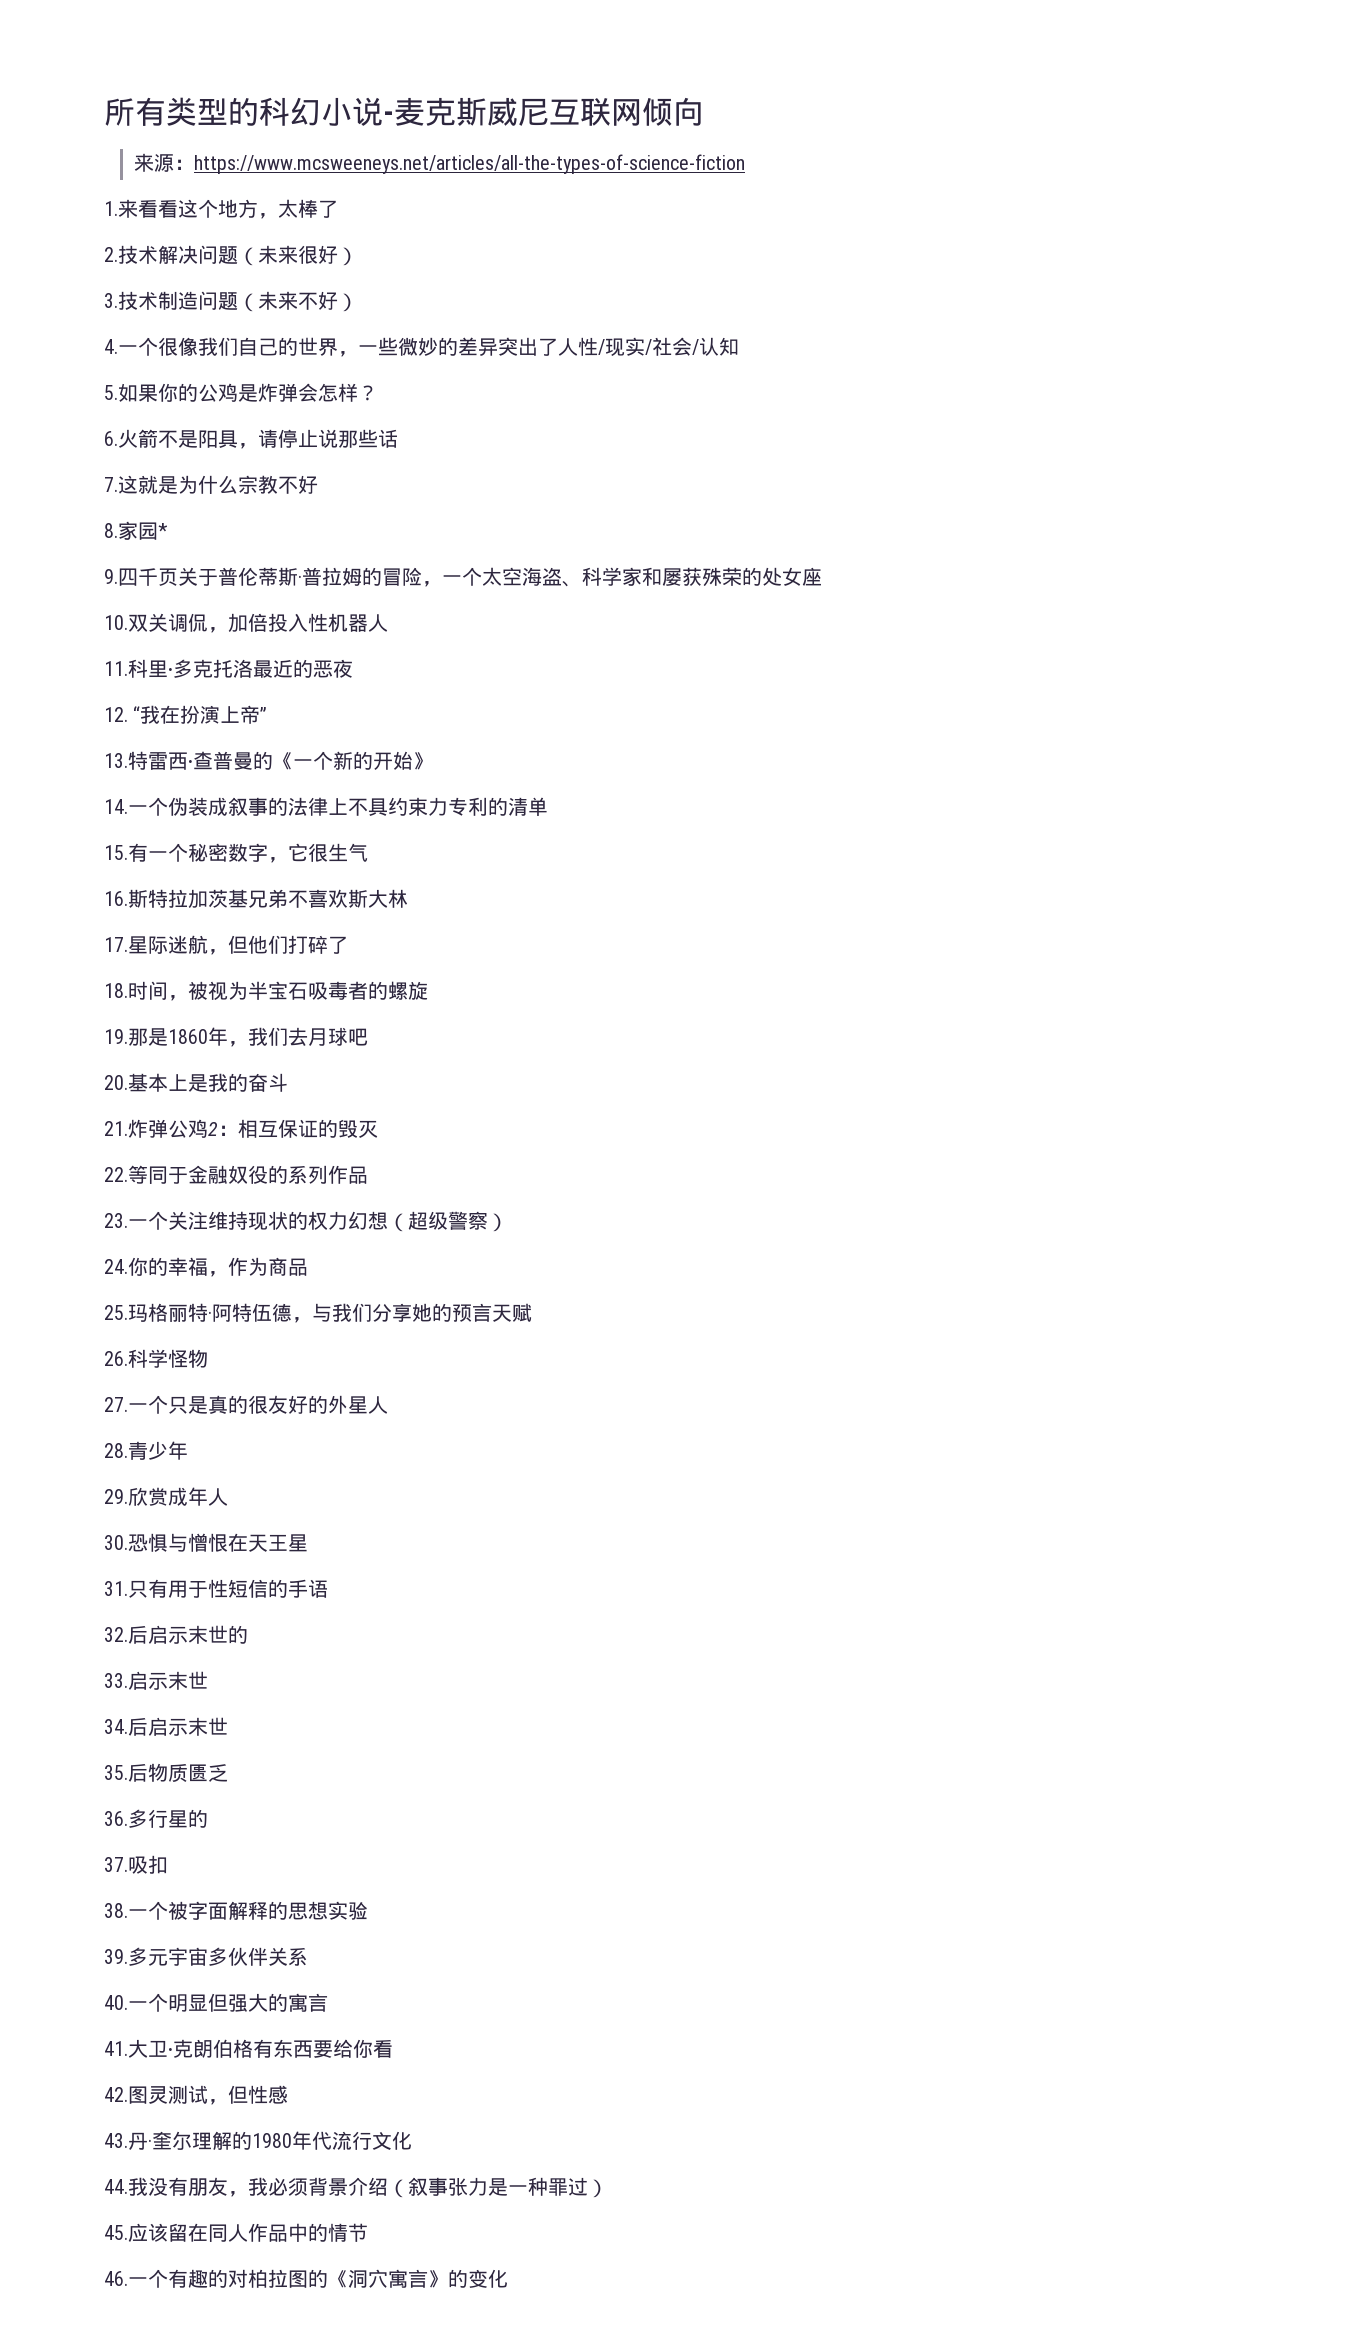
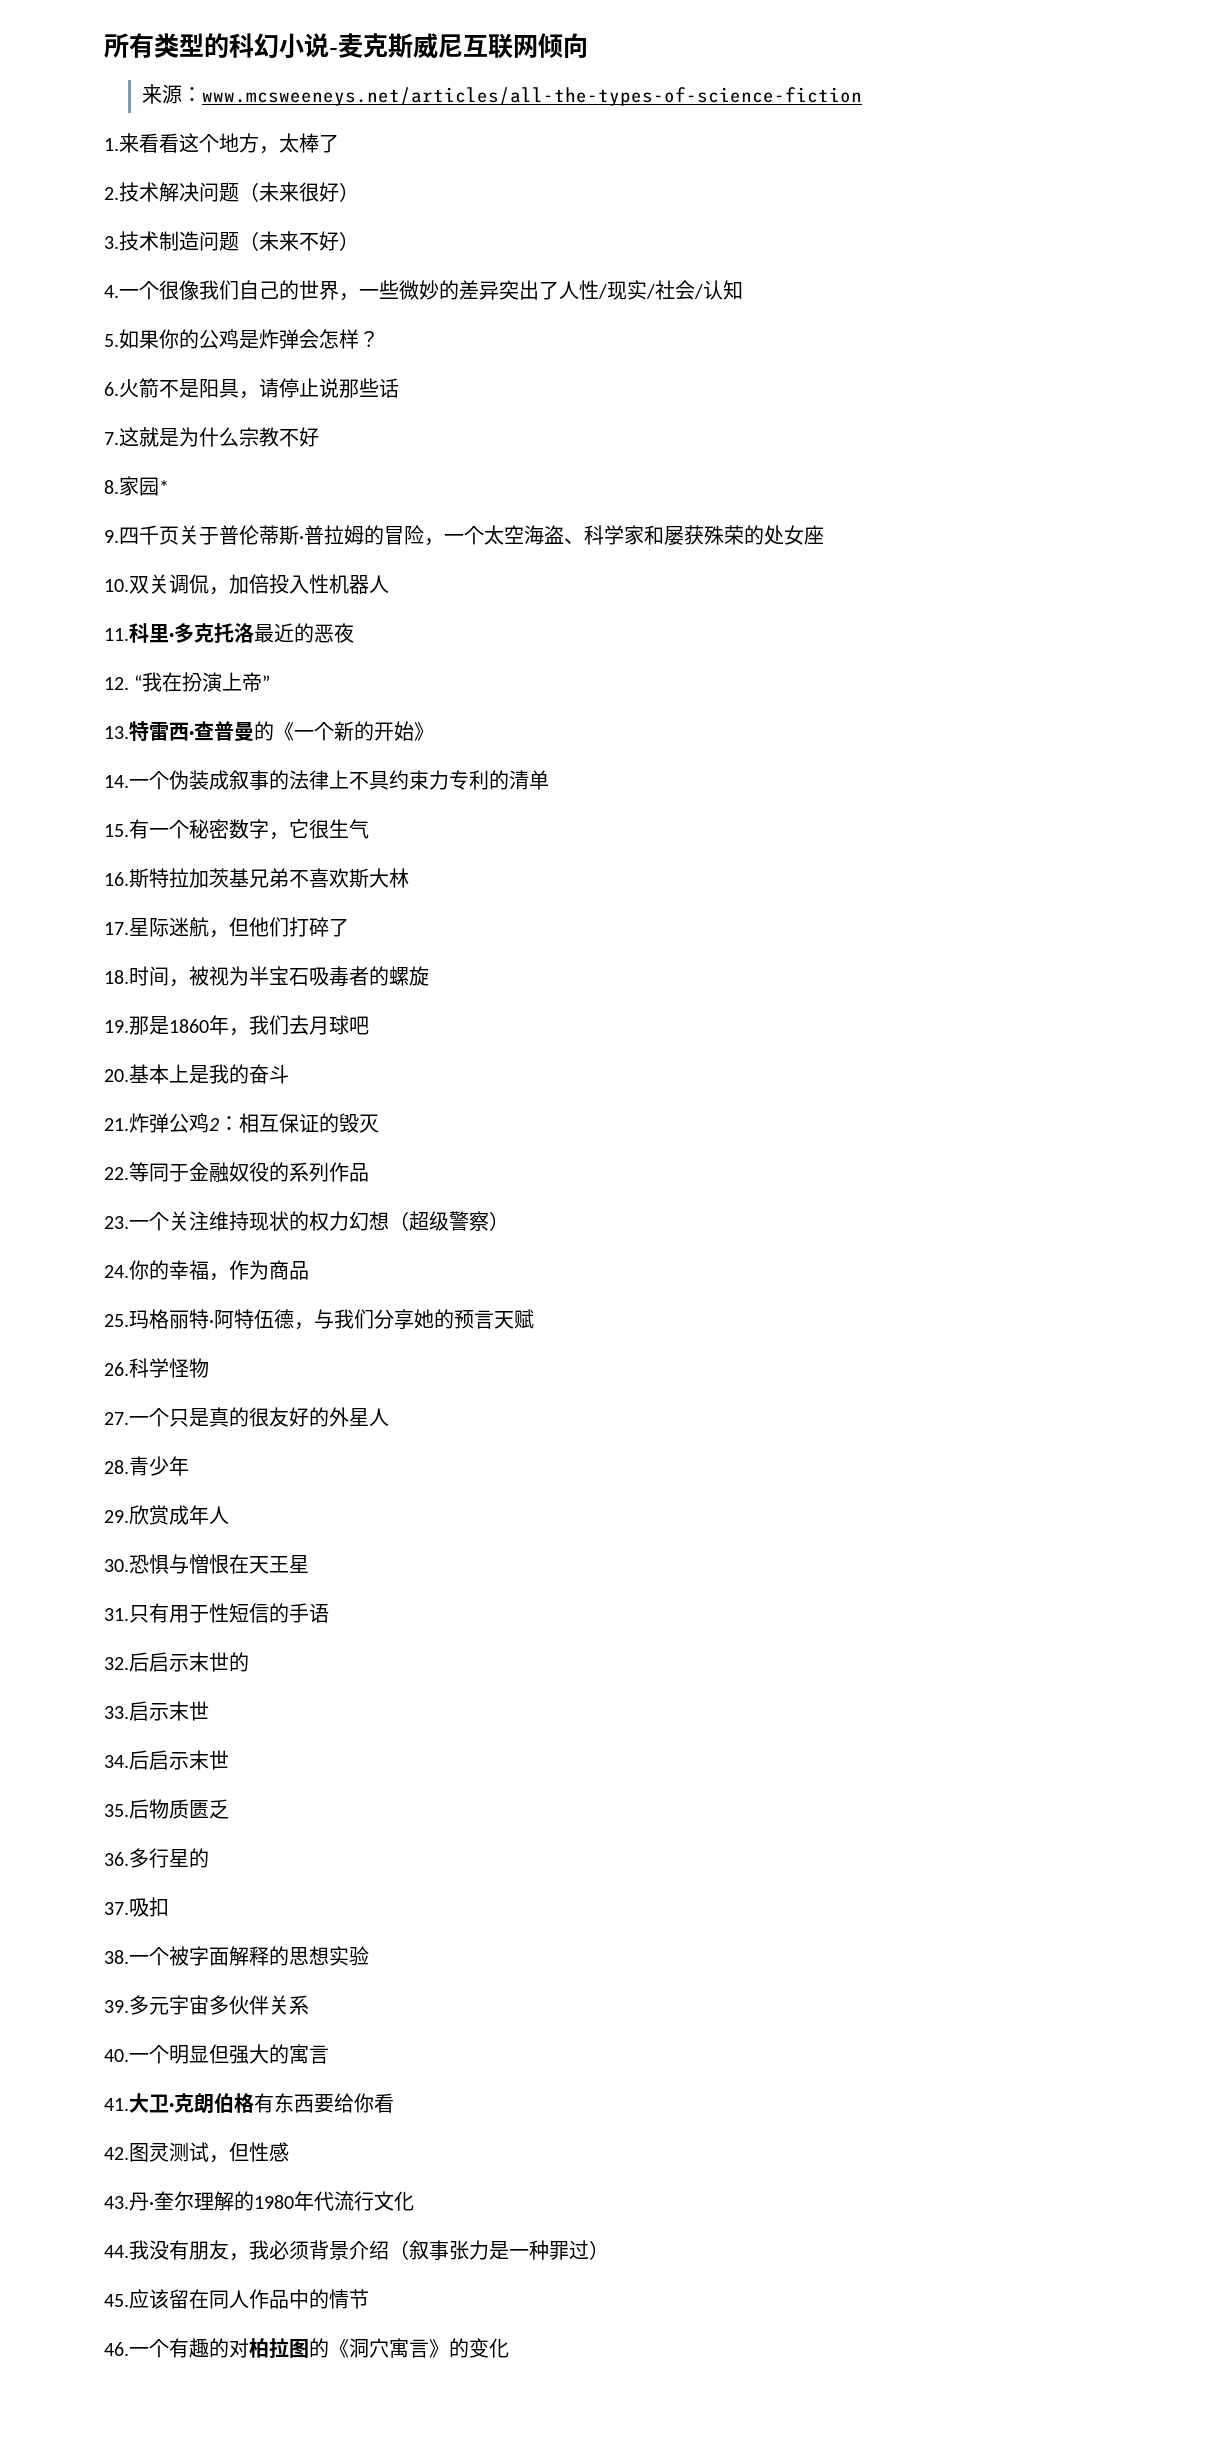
- 来源：https://www.mcsweeneys.net/articles/all-the-types-of-science-fiction
+ 来源：www.mcsweeneys.net/articles/all-the-types-of-science-fiction

